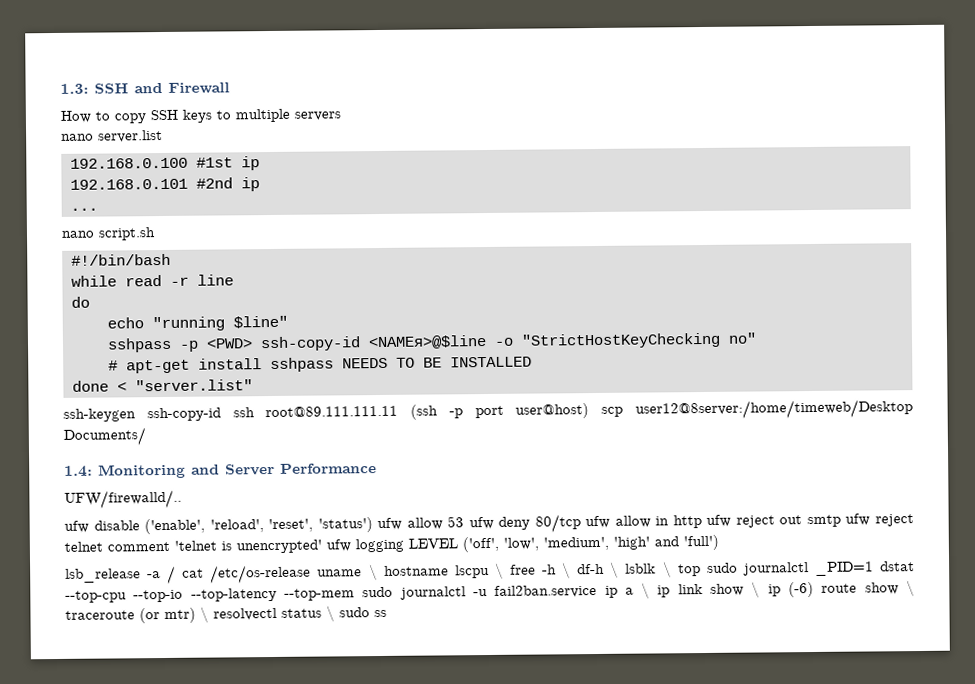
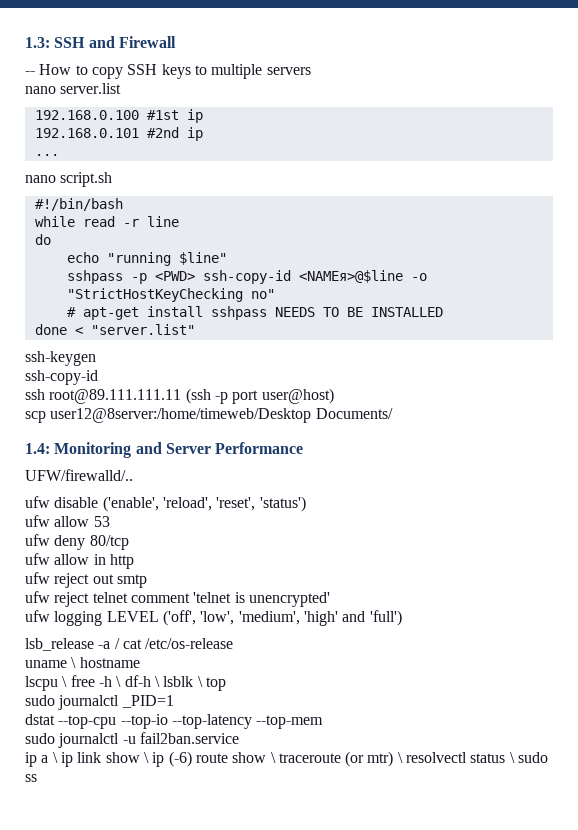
- How to copy SSH keys to multiple servers
+ -- How to copy SSH keys to multiple servers
- ssh-keygen ssh-copy-id ssh root@89.111.111.11 (ssh -p port user@host) scp user12@8server:/home/timeweb/Desktop Documents/
+ ssh-keygen
+ ssh-copy-id
+ ssh root@89.111.111.11 (ssh -p port user@host)
+ scp user12@8server:/home/timeweb/Desktop Documents/
- ufw disable ('enable', 'reload', 'reset', 'status') ufw allow 53 ufw deny 80/tcp ufw allow in http ufw reject out smtp ufw reject telnet comment 'telnet is unencrypted' ufw logging LEVEL ('off', 'low', 'medium', 'high' and 'full')
+ ufw disable ('enable', 'reload', 'reset', 'status')
+ ufw allow 53
+ ufw deny 80/tcp
+ ufw allow in http
+ ufw reject out smtp
+ ufw reject telnet comment 'telnet is unencrypted'
+ ufw logging LEVEL ('off', 'low', 'medium', 'high' and 'full')
- lsb_release -a / cat /etc/os-release uname \ hostname lscpu \ free -h \ df-h \ lsblk \ top sudo journalctl _PID=1 dstat --top-cpu --top-io --top-latency --top-mem sudo journalctl -u fail2ban.service ip a \ ip link show \ ip (-6) route show \ traceroute (or mtr) \ resolvectl status \ sudo ss
+ lsb_release -a / cat /etc/os-release
+ uname \ hostname
+ lscpu \ free -h \ df-h \ lsblk \ top
+ sudo journalctl _PID=1
+ dstat --top-cpu --top-io --top-latency --top-mem
+ sudo journalctl -u fail2ban.service
+ ip a \ ip link show \ ip (-6) route show \ traceroute (or mtr) \ resolvectl status \ sudo ss

